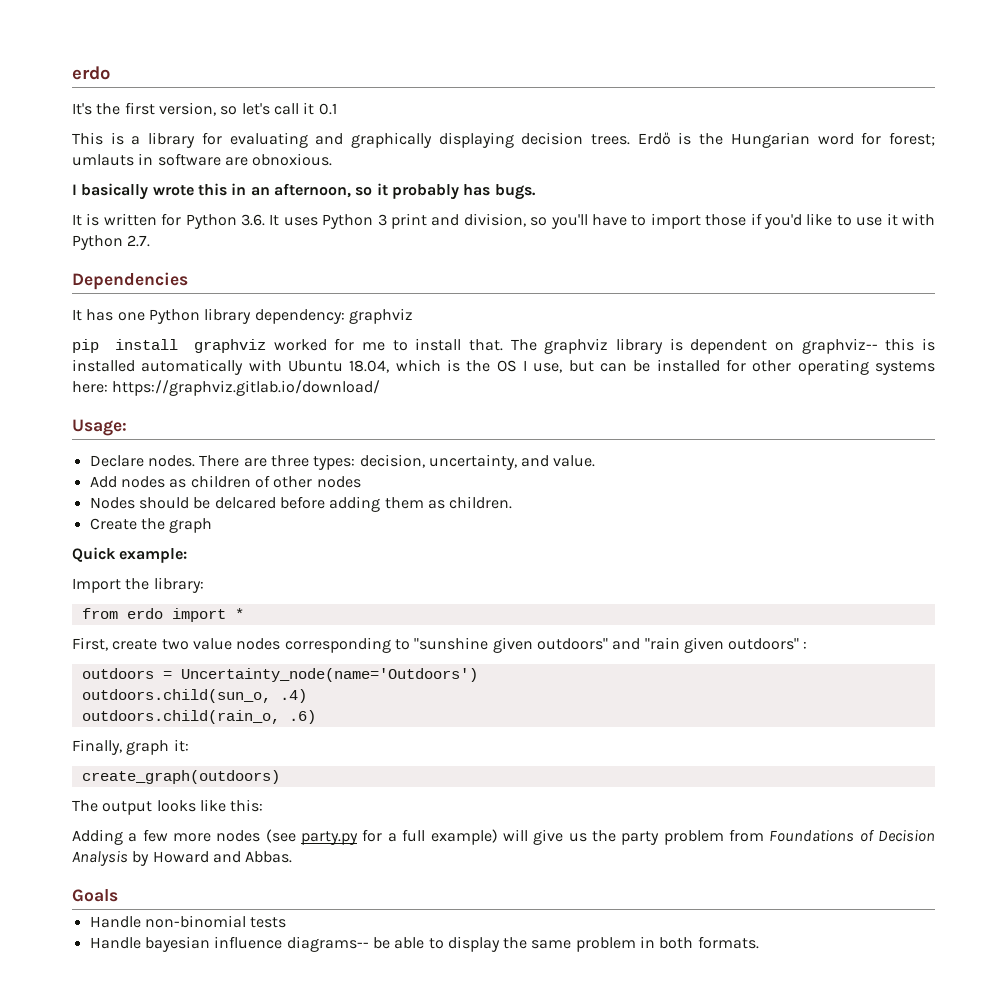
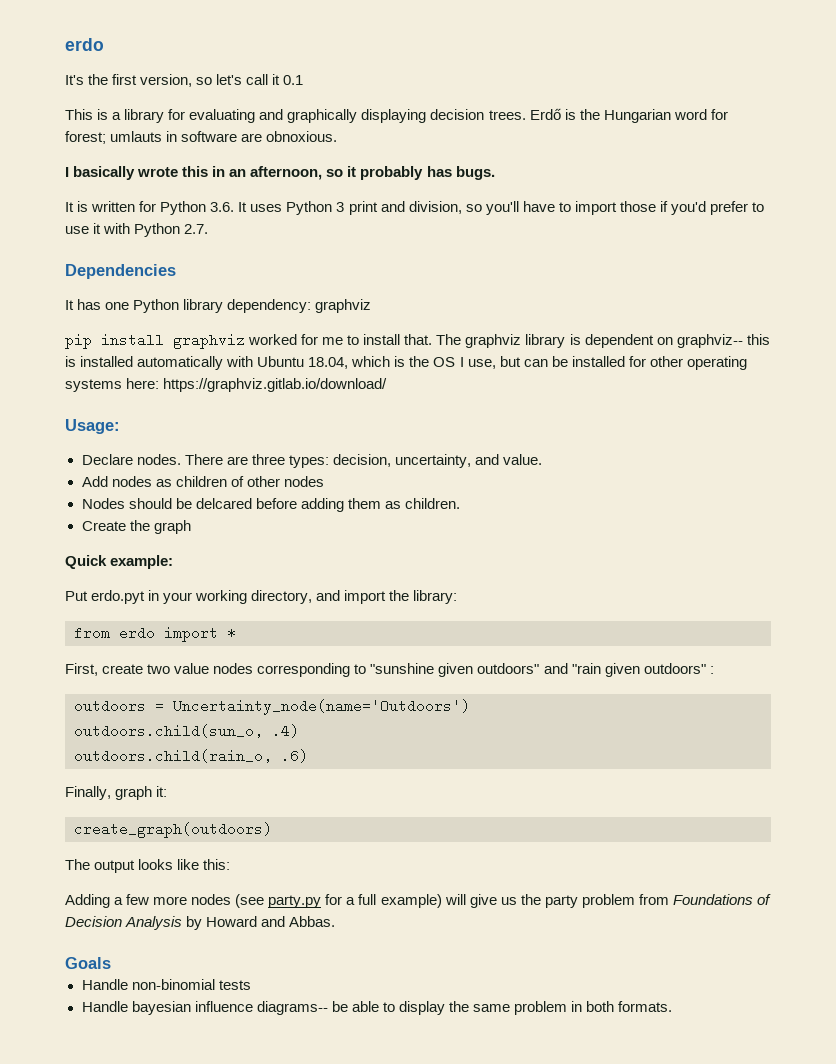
- It is written for Python 3.6. It uses Python 3 print and division, so you'll have to import those if you'd like to use it with Python 2.7.
+ It is written for Python 3.6. It uses Python 3 print and division, so you'll have to import those if you'd prefer to use it with Python 2.7.
- Import the library:
+ Put erdo.pyt in your working directory, and import the library:

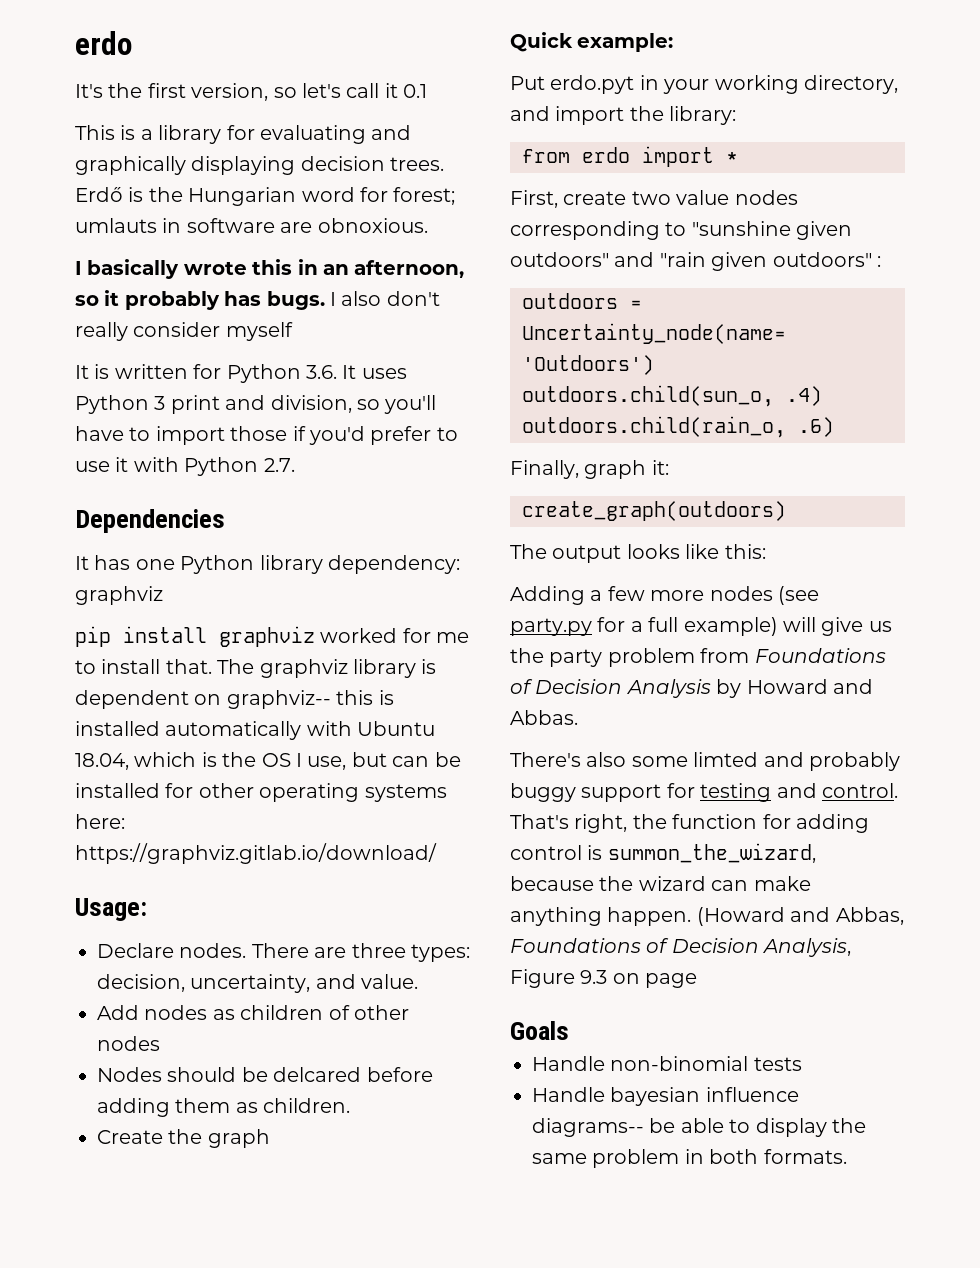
+ I also don't really consider myself
+ There's also some limted and probably buggy support for testing and control. That's right, the function for adding control is summon_the_wizard, because the wizard can make anything happen. (Howard and Abbas, Foundations of Decision Analysis, Figure 9.3 on page

